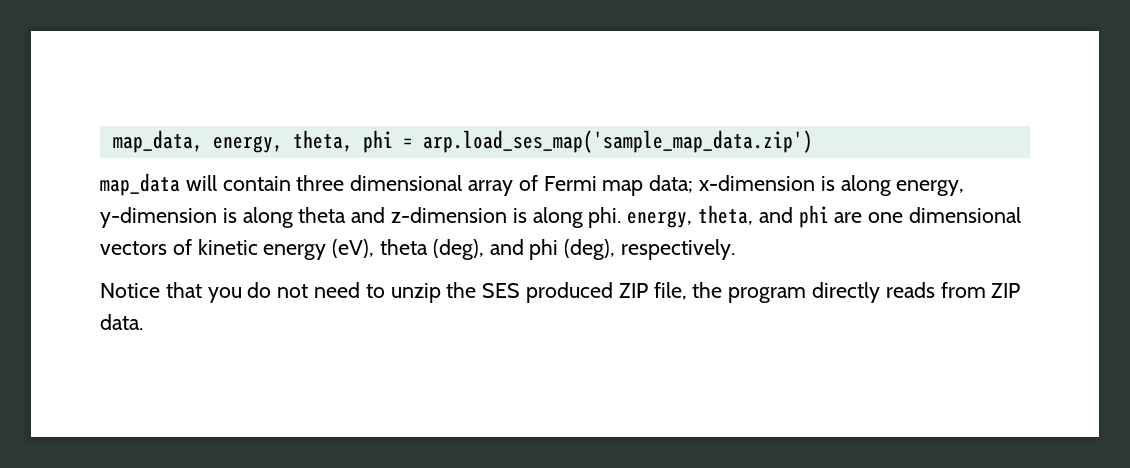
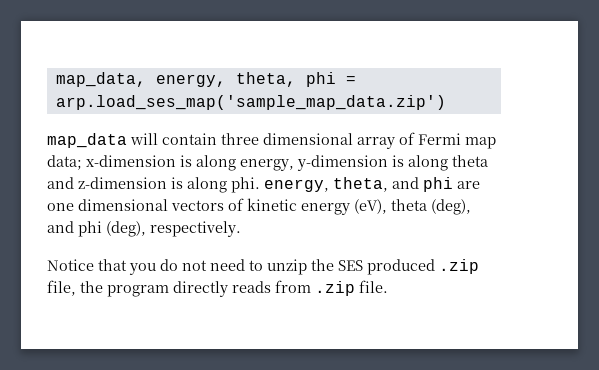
- Notice that you do not need to unzip the SES produced ZIP file, the program directly reads from ZIP data.
+ Notice that you do not need to unzip the SES produced .zip file, the program directly reads from .zip file.

